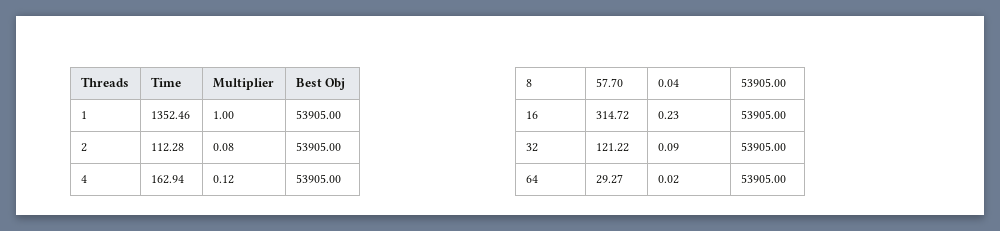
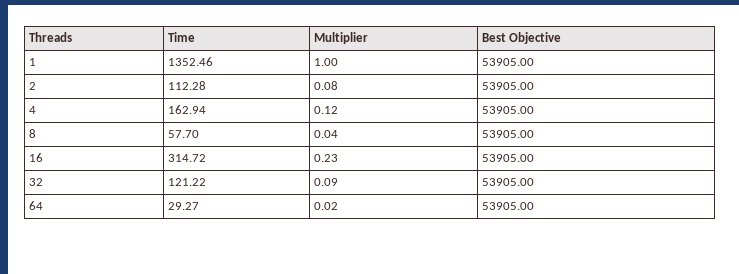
- Threads | Time | Multiplier | Best Obj
+ Threads | Time | Multiplier | Best Objective

